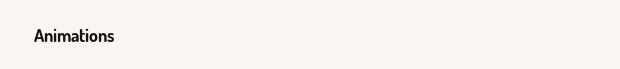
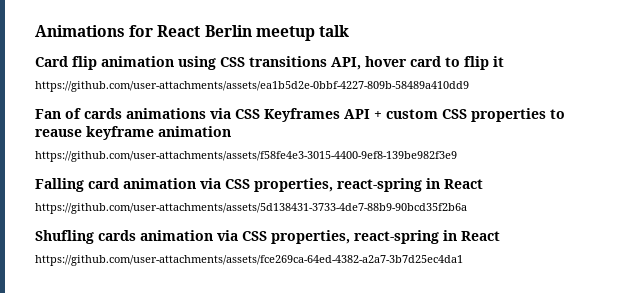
- Animations
+ Animations for React Berlin meetup talk
+ Card flip animation using CSS transitions API, hover card to flip it
+ https://github.com/user-attachments/assets/ea1b5d2e-0bbf-4227-809b-58489a410dd9
+ Fan of cards animations via CSS Keyframes API + custom CSS properties to reause keyframe animation
+ https://github.com/user-attachments/assets/f58fe4e3-3015-4400-9ef8-139be982f3e9
+ Falling card animation via CSS properties, react-spring in React
+ https://github.com/user-attachments/assets/5d138431-3733-4de7-88b9-90bcd35f2b6a
+ Shufling cards animation via CSS properties, react-spring in React
+ https://github.com/user-attachments/assets/fce269ca-64ed-4382-a2a7-3b7d25ec4da1

